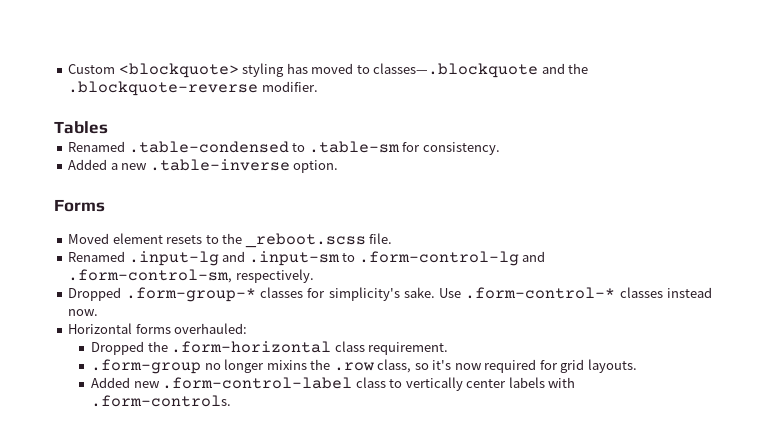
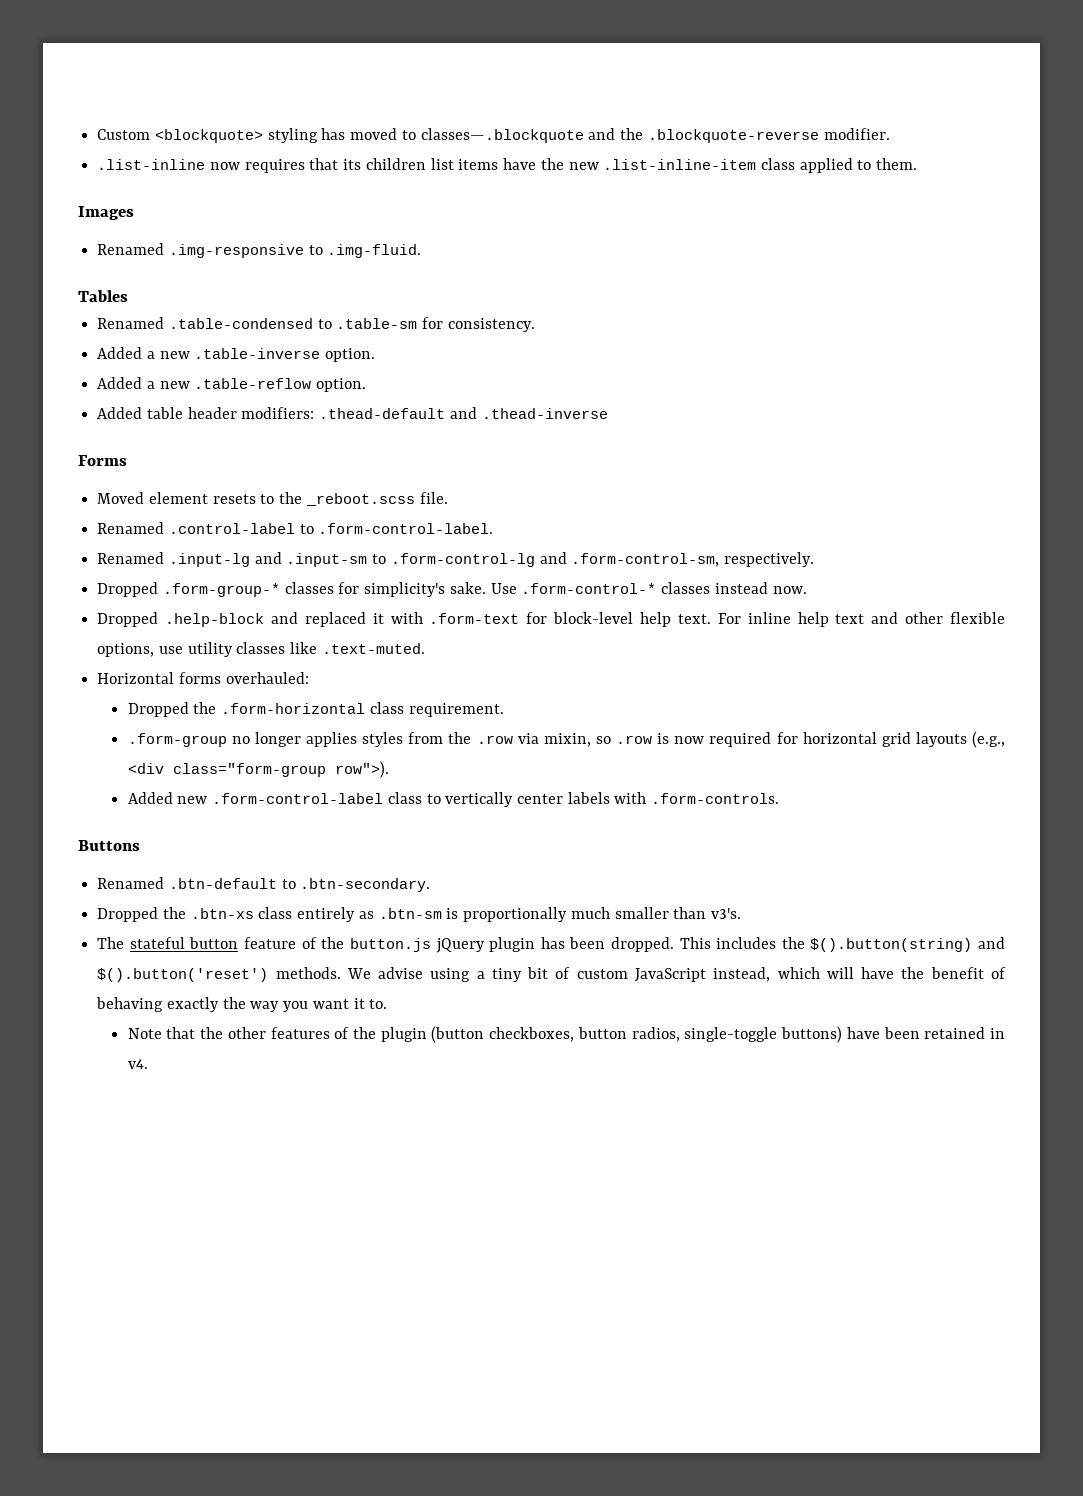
+ .list-inline now requires that its children list items have the new .list-inline-item class applied to them.
+ Images
+ Renamed .img-responsive to .img-fluid.
+ Added a new .table-reflow option.
+ Added table header modifiers: .thead-default and .thead-inverse
+ Renamed .control-label to .form-control-label.
+ Dropped .help-block and replaced it with .form-text for block-level help text. For inline help text and other flexible options, use utility classes like .text-muted.
- .form-group no longer mixins the .row class, so it's now required for grid layouts.
+ .form-group no longer applies styles from the .row via mixin, so .row is now required for horizontal grid layouts (e.g., <div class="form-group row">).
+ Buttons
+ Renamed .btn-default to .btn-secondary.
+ Dropped the .btn-xs class entirely as .btn-sm is proportionally much smaller than v3's.
+ The stateful button feature of the button.js jQuery plugin has been dropped. This includes the $().button(string) and $().button('reset') methods. We advise using a tiny bit of custom JavaScript instead, which will have the benefit of behaving exactly the way you want it to.
+ Note that the other features of the plugin (button checkboxes, button radios, single-toggle buttons) have been retained in v4.

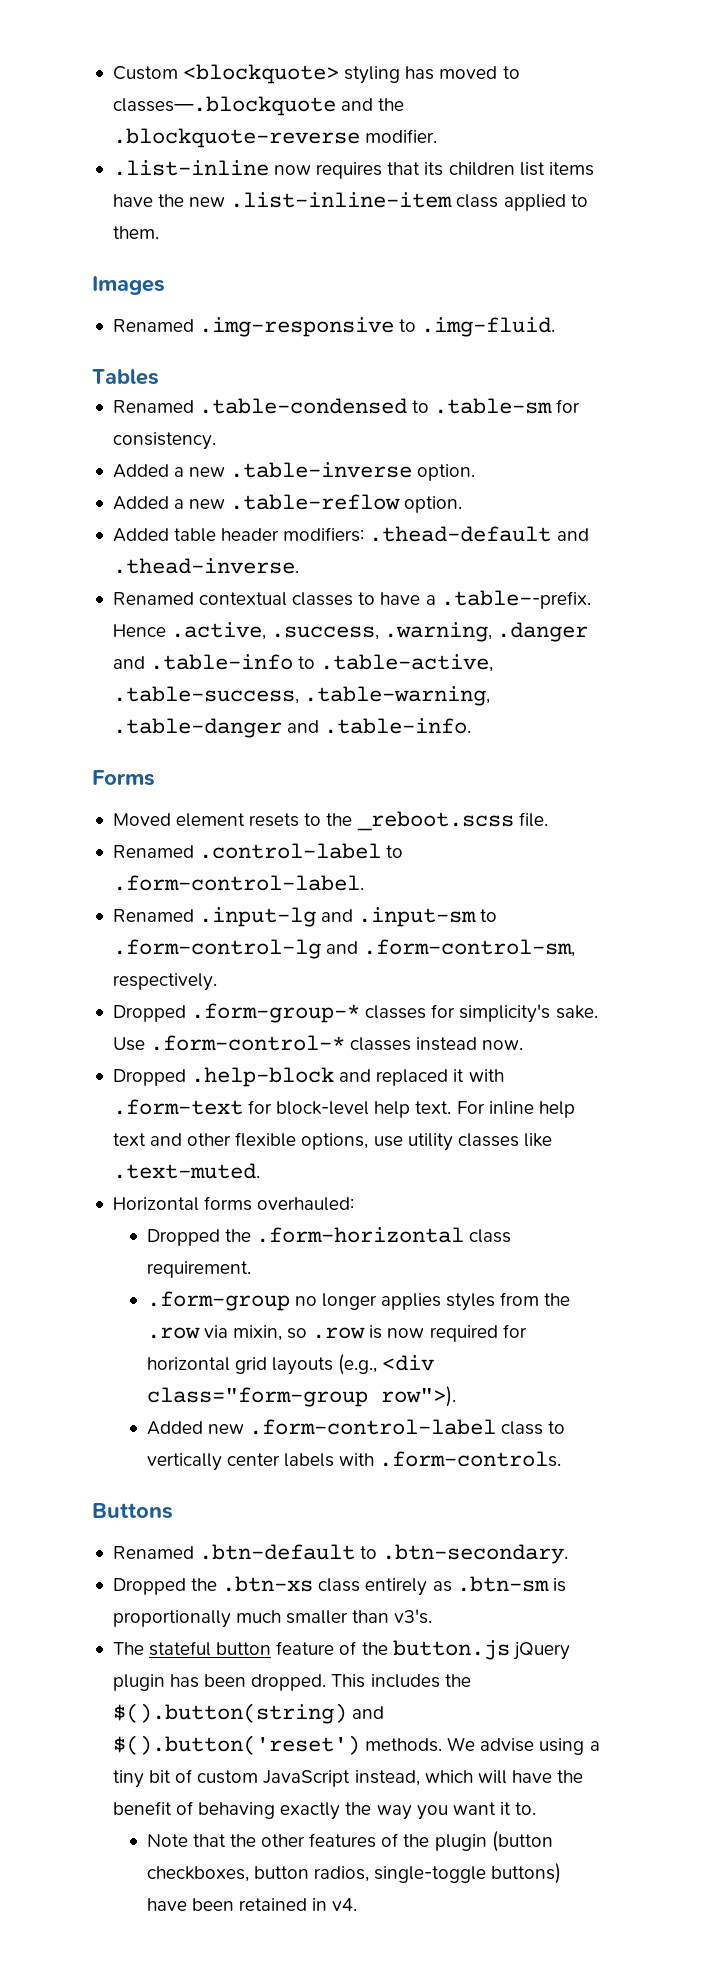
- Added table header modifiers: .thead-default and .thead-inverse
+ Added table header modifiers: .thead-default and .thead-inverse.
+ Renamed contextual classes to have a .table--prefix. Hence .active, .success, .warning, .danger and .table-info to .table-active, .table-success, .table-warning, .table-danger and .table-info.

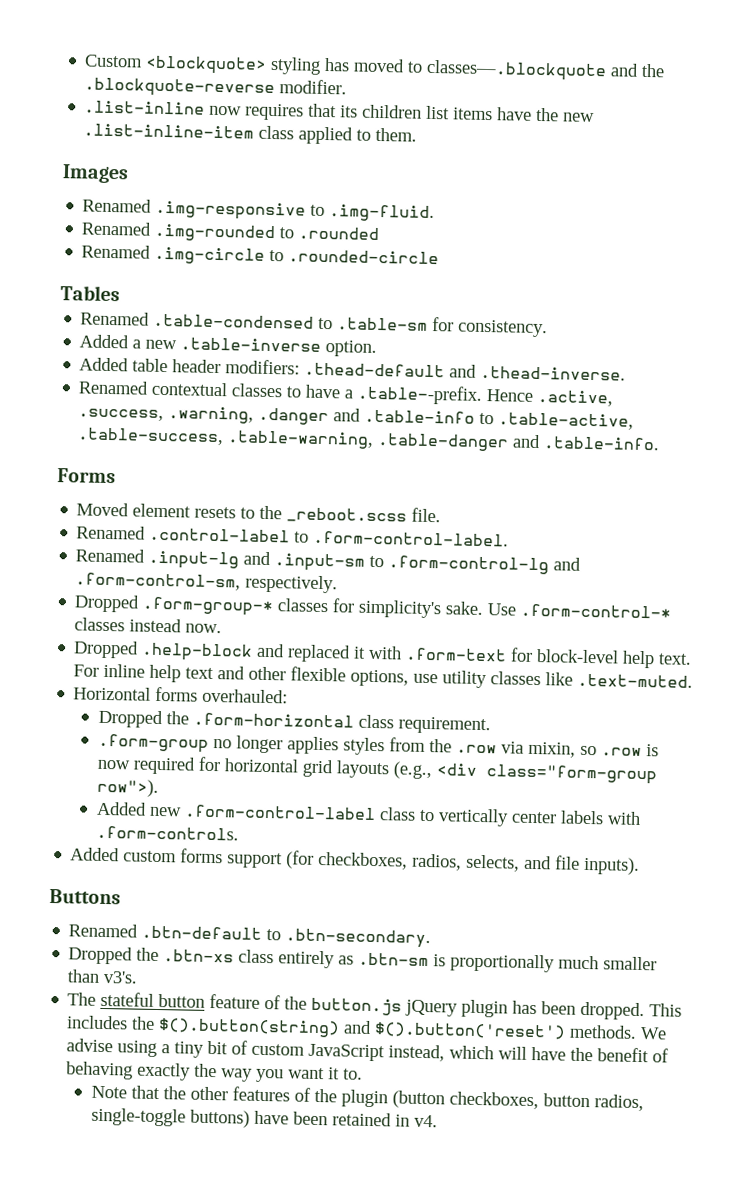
+ Renamed .img-rounded to .rounded
+ Renamed .img-circle to .rounded-circle
- Added a new .table-reflow option.
+ Added custom forms support (for checkboxes, radios, selects, and file inputs).

